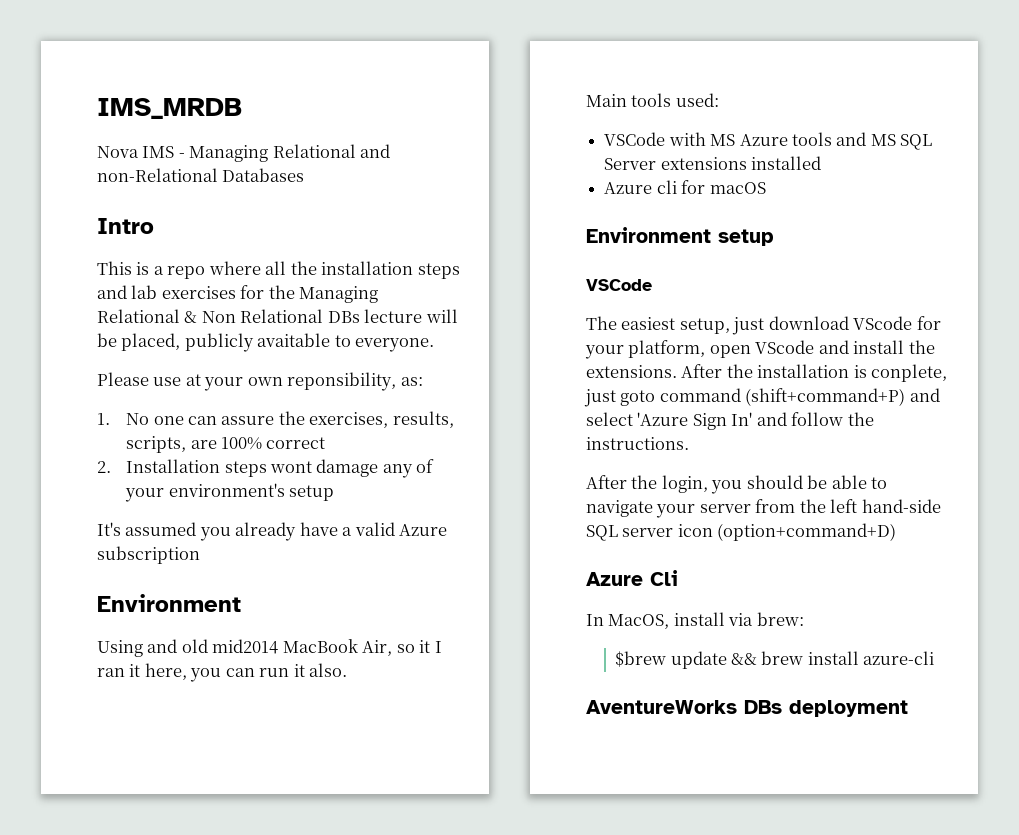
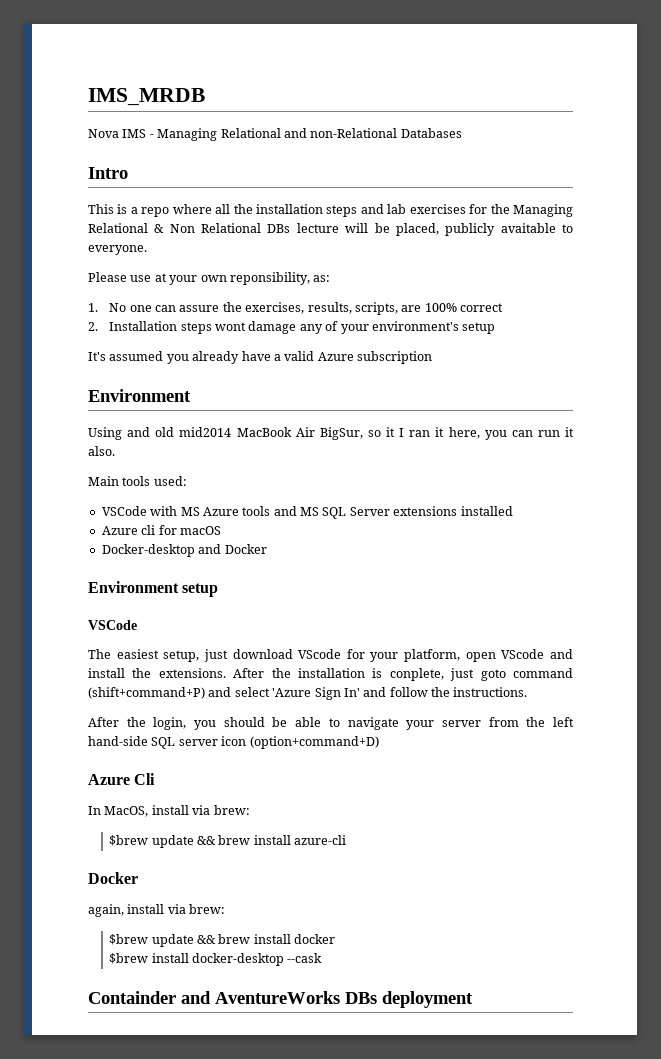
- Using and old mid2014 MacBook Air, so it I ran it here, you can run it also.
+ Using and old mid2014 MacBook Air BigSur, so it I ran it here, you can run it also.
+ Docker-desktop and Docker
  $brew update && brew install azure-cli
- AventureWorks DBs deployment
+ Docker
+ again, install via brew:
+ $brew update && brew install docker
+ $brew install docker-desktop --cask
+ Containder and AventureWorks DBs deployment

